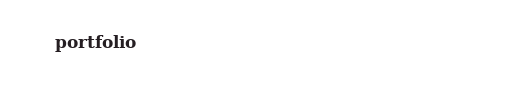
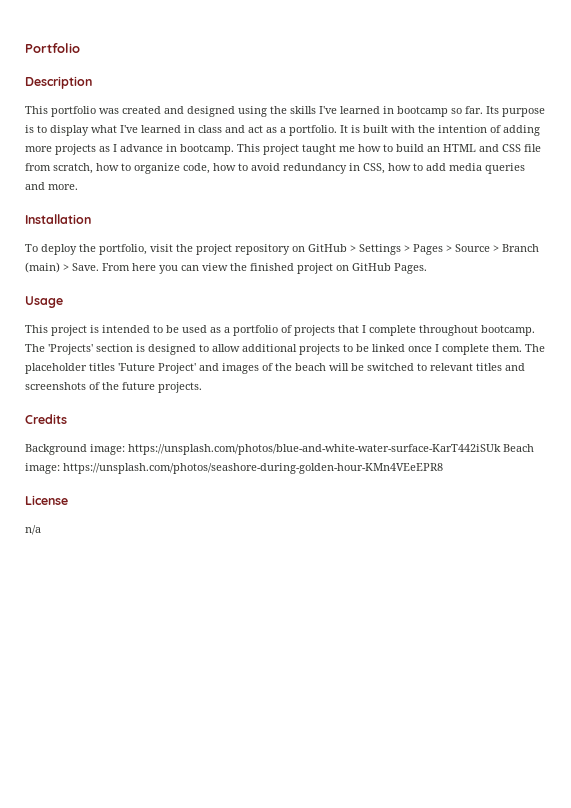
- portfolio
+ Portfolio
+ Description
+ This portfolio was created and designed using the skills I've learned in bootcamp so far. Its purpose is to display what I've learned in class and act as a portfolio. It is built with the intention of adding more projects as I advance in bootcamp. This project taught me how to build an HTML and CSS file from scratch, how to organize code, how to avoid redundancy in CSS, how to add media queries and more.
+ Installation
+ To deploy the portfolio, visit the project repository on GitHub > Settings > Pages > Source > Branch (main) > Save. From here you can view the finished project on GitHub Pages.
+ Usage
+ This project is intended to be used as a portfolio of projects that I complete throughout bootcamp. The 'Projects' section is designed to allow additional projects to be linked once I complete them. The placeholder titles 'Future Project' and images of the beach will be switched to relevant titles and screenshots of the future projects.
+ Credits
+ Background image: https://unsplash.com/photos/blue-and-white-water-surface-KarT442iSUk Beach image: https://unsplash.com/photos/seashore-during-golden-hour-KMn4VEeEPR8
+ License
+ n/a

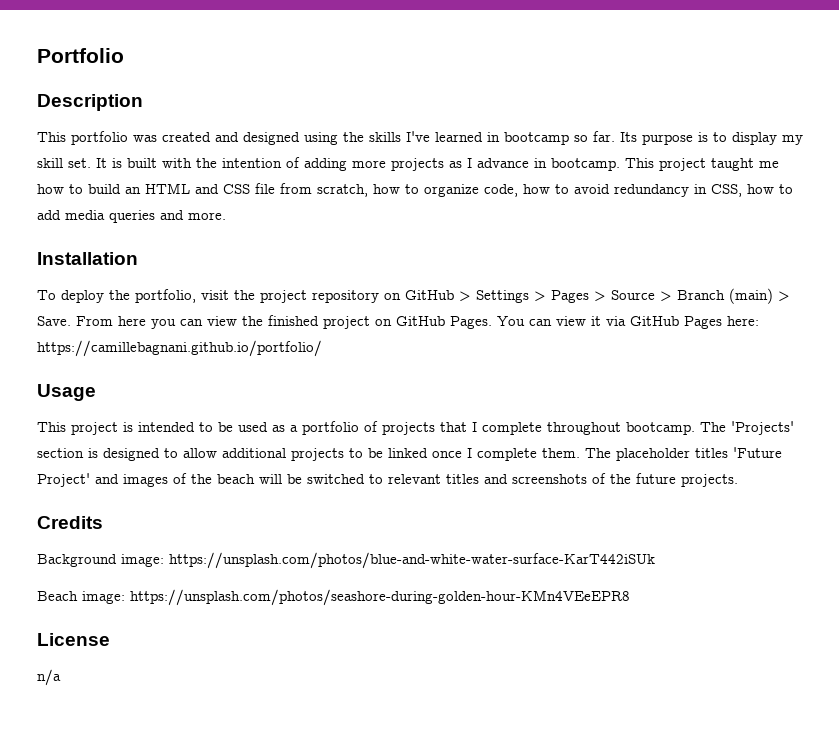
- Its purpose is to display what I've learned in class and act as a portfolio.
+ Its purpose is to display my skill set.
+ You can view it via GitHub Pages here: https://camillebagnani.github.io/portfolio/
- Background image: https://unsplash.com/photos/blue-and-white-water-surface-KarT442iSUk Beach image: https://unsplash.com/photos/seashore-during-golden-hour-KMn4VEeEPR8
+ Background image: https://unsplash.com/photos/blue-and-white-water-surface-KarT442iSUk
+ Beach image: https://unsplash.com/photos/seashore-during-golden-hour-KMn4VEeEPR8

